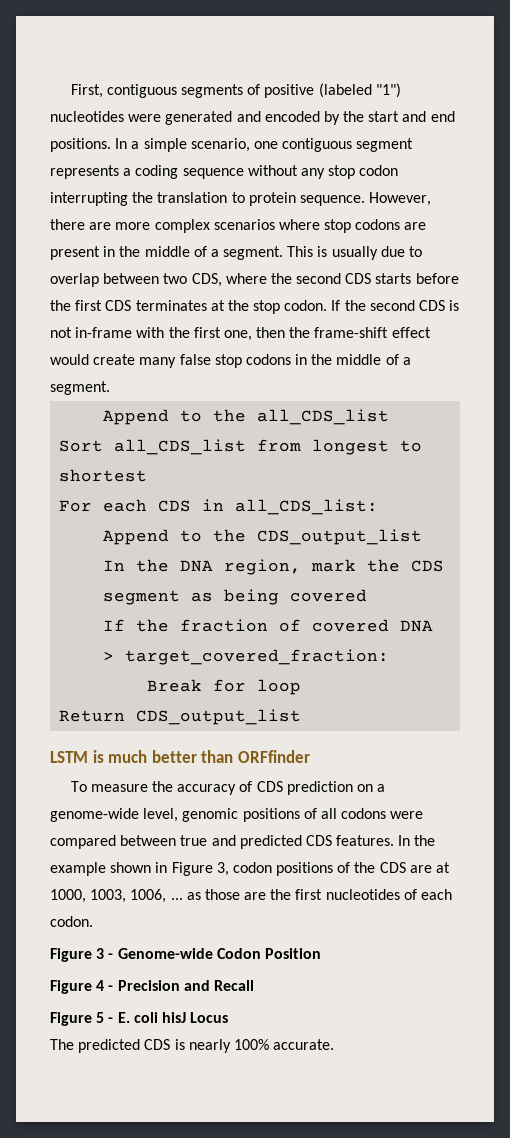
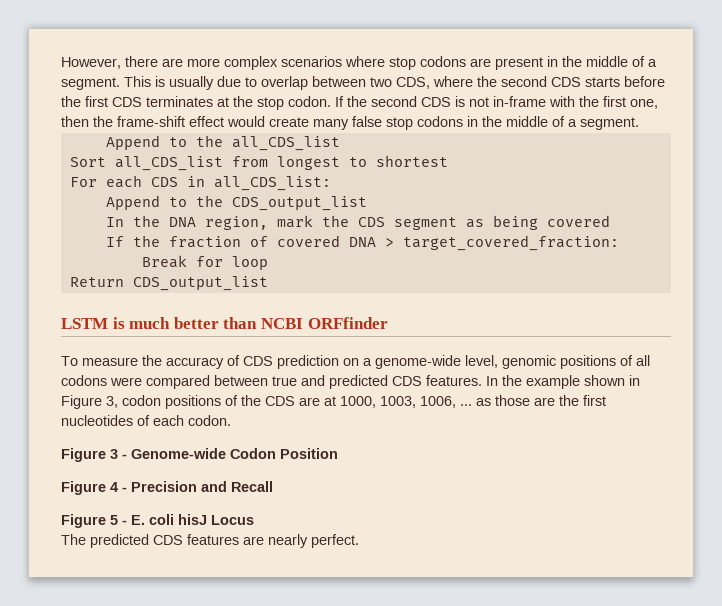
- First, contiguous segments of positive (labeled "1") nucleotides were generated and encoded by the start and end positions. In a simple scenario, one contiguous segment represents a coding sequence without any stop codon interrupting the translation to protein sequence.
- LSTM is much better than ORFfinder
+ LSTM is much better than NCBI ORFfinder
- The predicted CDS is nearly 100% accurate.
+ The predicted CDS features are nearly perfect.

